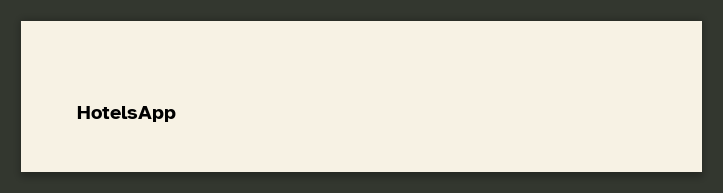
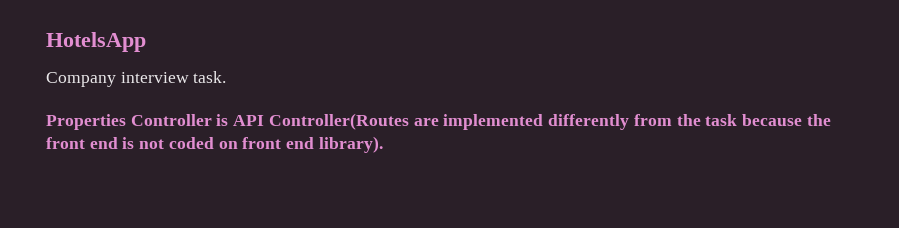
+ Company interview task.
+ Properties Controller is API Controller(Routes are implemented differently from the task because the front end is not coded on front end library).

